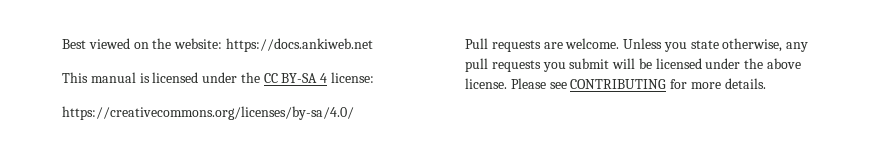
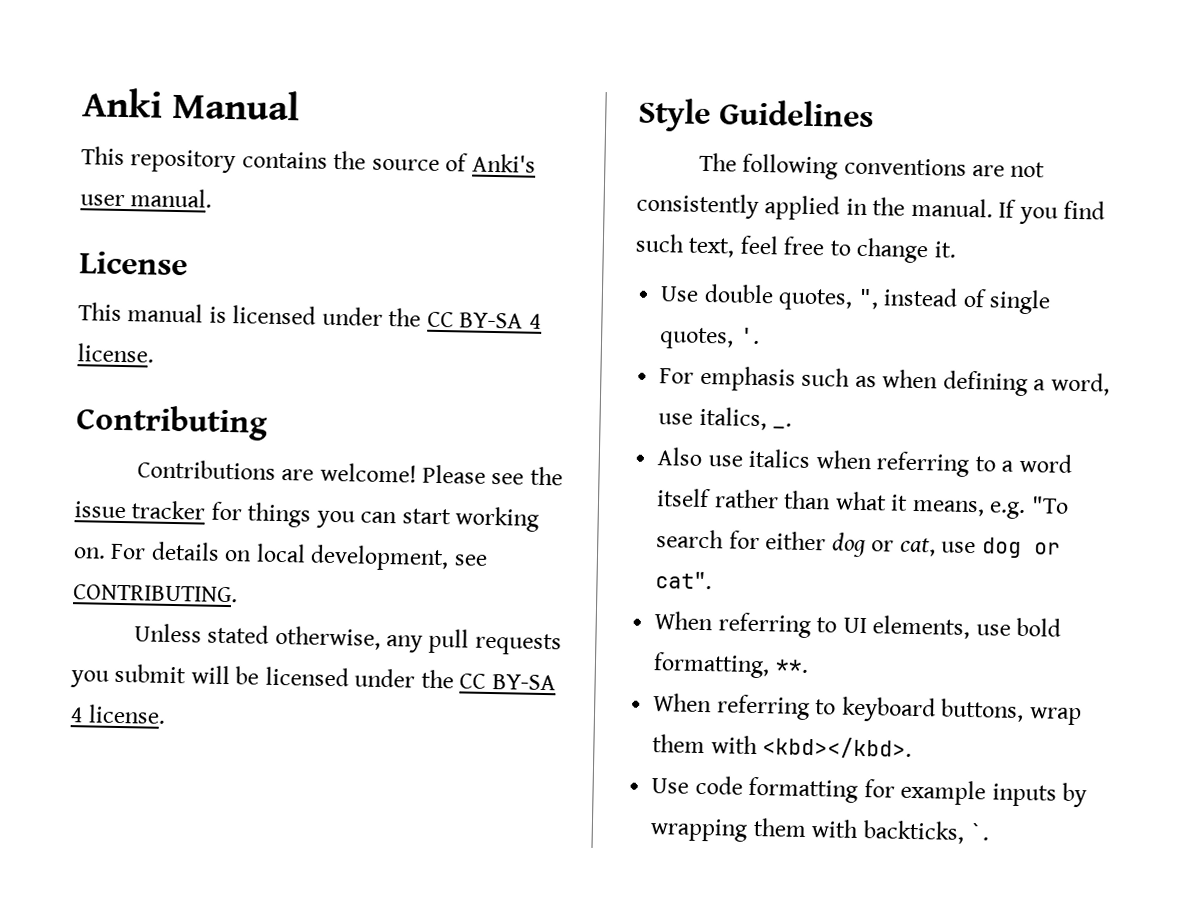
- Best viewed on the website: https://docs.ankiweb.net
+ Anki Manual
+ This repository contains the source of Anki's user manual.
+ License
- This manual is licensed under the CC BY-SA 4 license:
- https://creativecommons.org/licenses/by-sa/4.0/
- Pull requests are welcome. Unless you state otherwise, any pull requests you submit will be licensed under the above license. Please see CONTRIBUTING for more details.
+ This manual is licensed under the CC BY-SA 4 license.
+ Contributing
+ Contributions are welcome! Please see the issue tracker for things you can start working on. For details on local development, see CONTRIBUTING.
+ Unless stated otherwise, any pull requests you submit will be licensed under the CC BY-SA 4 license.
+ Style Guidelines
+ The following conventions are not consistently applied in the manual. If you find such text, feel free to change it.
+ Use double quotes, ", instead of single quotes, '.
+ For emphasis such as when defining a word, use italics, _.
+ Also use italics when referring to a word itself rather than what it means, e.g. "To search for either dog or cat, use dog or cat".
+ When referring to UI elements, use bold formatting, **.
+ When referring to keyboard buttons, wrap them with <kbd></kbd>.
+ Use code formatting for example inputs by wrapping them with backticks, `.

